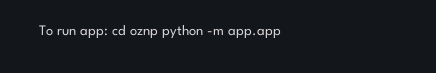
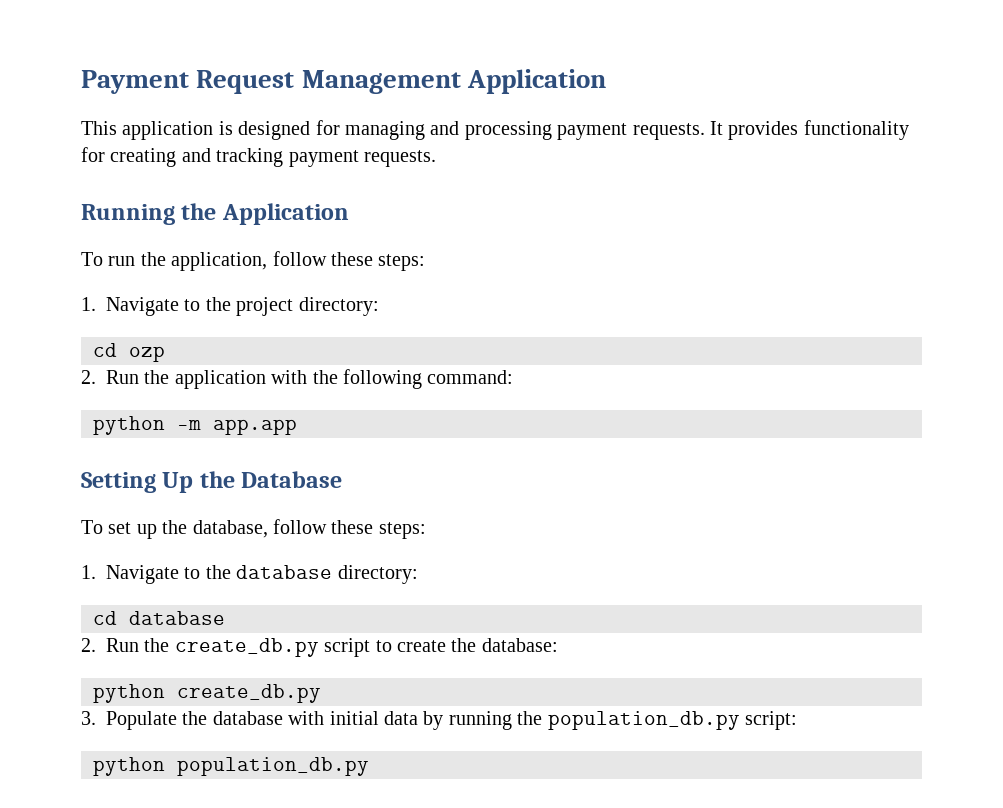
- To run app: cd oznp python -m app.app
+ Payment Request Management Application
+ This application is designed for managing and processing payment requests. It provides functionality for creating and tracking payment requests.
+ Running the Application
+ To run the application, follow these steps:
+ 1. Navigate to the project directory:
+ cd ozp
+ 2. Run the application with the following command:
+ python -m app.app
+ Setting Up the Database
+ To set up the database, follow these steps:
+ 1. Navigate to the database directory:
+ cd database
+ 2. Run the create_db.py script to create the database:
+ python create_db.py
+ 3. Populate the database with initial data by running the population_db.py script:
+ python population_db.py

